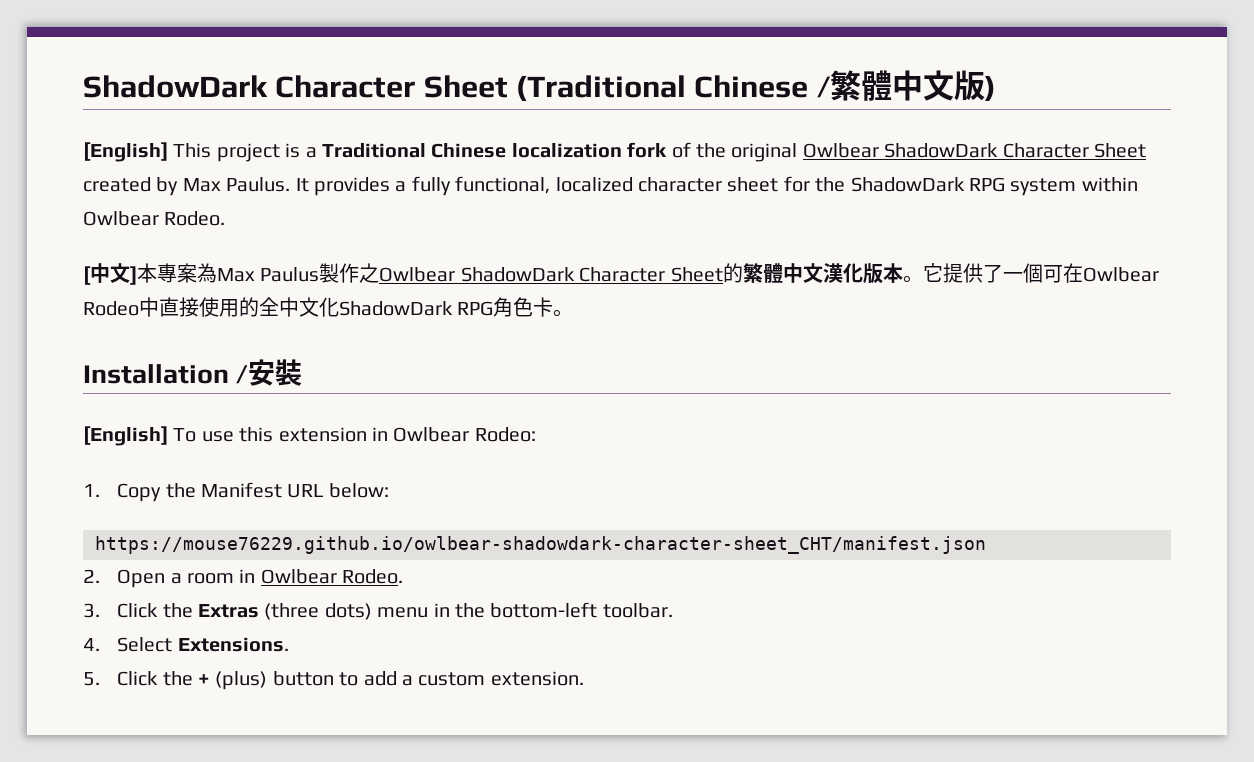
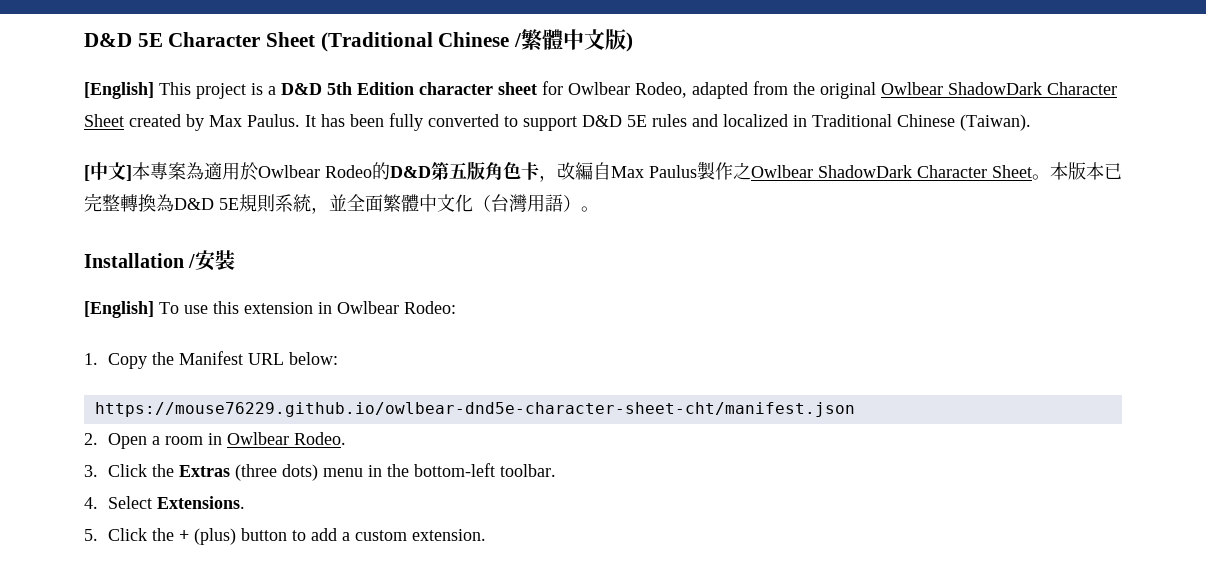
- ShadowDark Character Sheet (Traditional Chinese /繁體中文版)
+ D&D 5E Character Sheet (Traditional Chinese /繁體中文版)
- [English] This project is a Traditional Chinese localization fork of the original Owlbear ShadowDark Character Sheet created by Max Paulus.
+ [English] This project is a D&D 5th Edition character sheet for Owlbear Rodeo, adapted from the original Owlbear ShadowDark Character Sheet created by Max Paulus.
- It provides a fully functional, localized character sheet for the ShadowDark RPG system within Owlbear Rodeo.
+ It has been fully converted to support D&D 5E rules and localized in Traditional Chinese (Taiwan).
- [中文]本專案為Max Paulus製作之Owlbear ShadowDark Character Sheet的繁體中文漢化版本。它提供了一個可在Owlbear Rodeo中直接使用的全中文化ShadowDark RPG角色卡。
+ [中文]本專案為適用於Owlbear Rodeo的D&D第五版角色卡，改編自Max Paulus製作之Owlbear ShadowDark Character Sheet。本版本已完整轉換為D&D 5E規則系統，並全面繁體中文化（台灣用語）。
- https://mouse76229.github.io/owlbear-shadowdark-character-sheet_CHT/manifest.json
+ https://mouse76229.github.io/owlbear-dnd5e-character-sheet-cht/manifest.json

